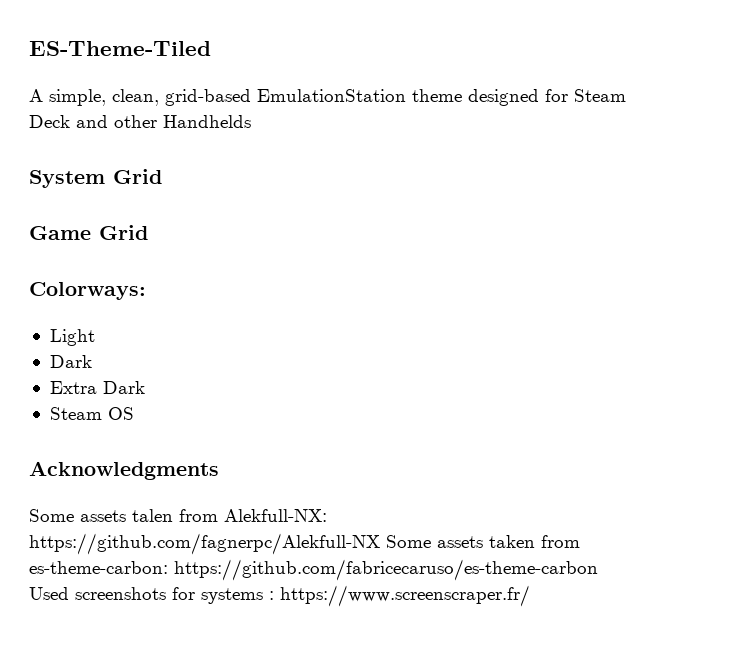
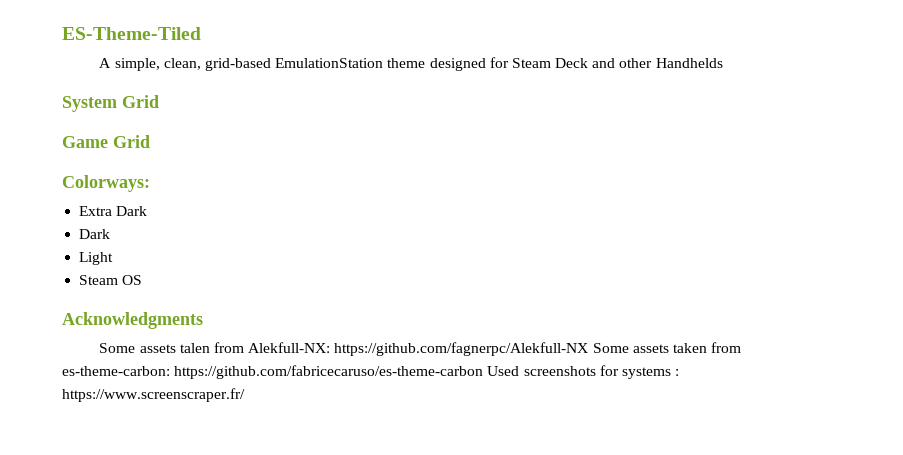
+ Extra Dark
+ Dark
  Light
- Dark
- Extra Dark

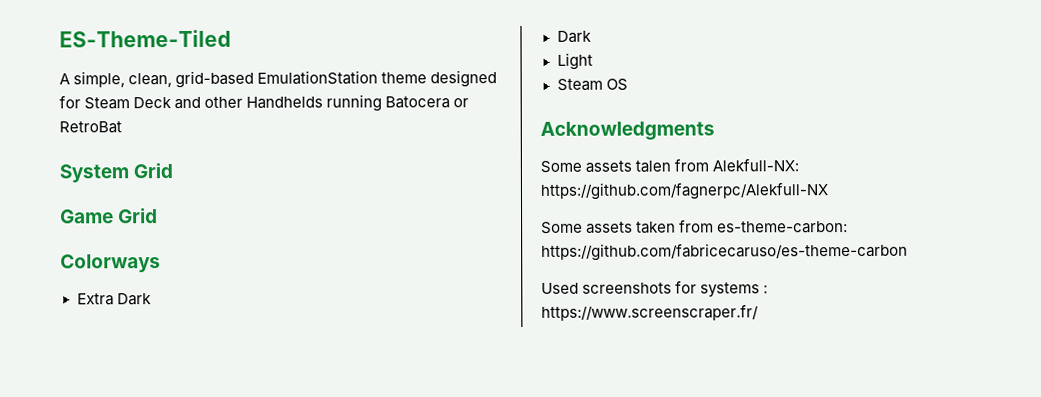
- A simple, clean, grid-based EmulationStation theme designed for Steam Deck and other Handhelds
+ A simple, clean, grid-based EmulationStation theme designed for Steam Deck and other Handhelds running Batocera or RetroBat
- Colorways:
+ Colorways
- Some assets talen from Alekfull-NX: https://github.com/fagnerpc/Alekfull-NX Some assets taken from es-theme-carbon: https://github.com/fabricecaruso/es-theme-carbon Used screenshots for systems : https://www.screenscraper.fr/
+ Some assets talen from Alekfull-NX: https://github.com/fagnerpc/Alekfull-NX
+ Some assets taken from es-theme-carbon: https://github.com/fabricecaruso/es-theme-carbon
+ Used screenshots for systems : https://www.screenscraper.fr/

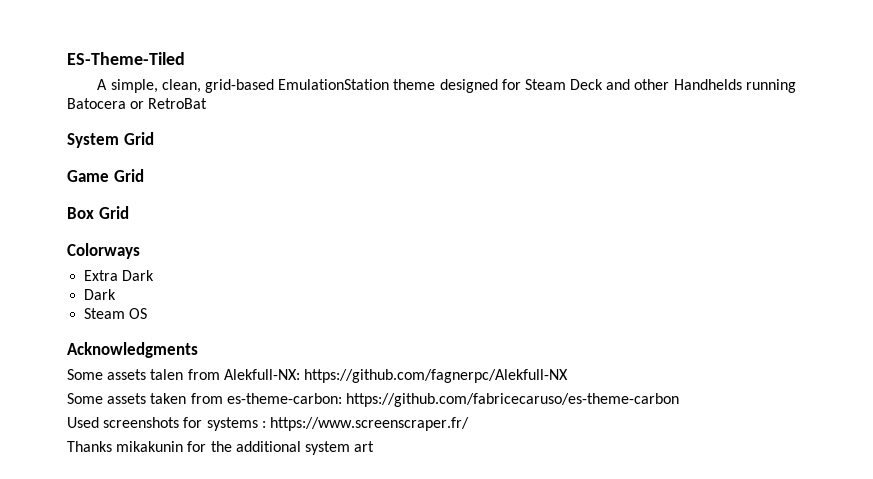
+ Box Grid
- Light
+ Thanks mikakunin for the additional system art

